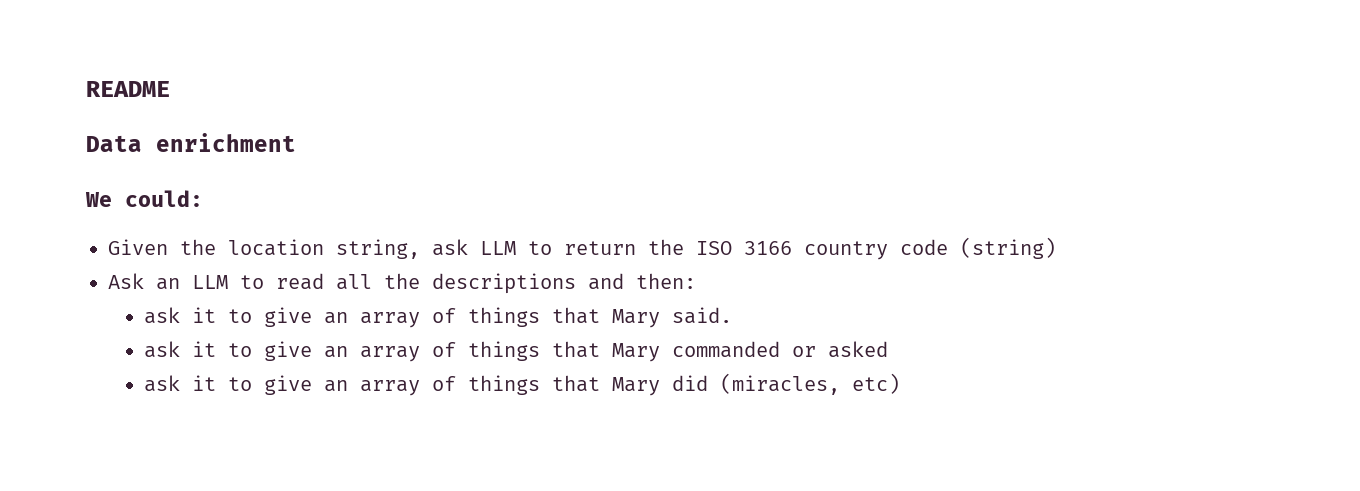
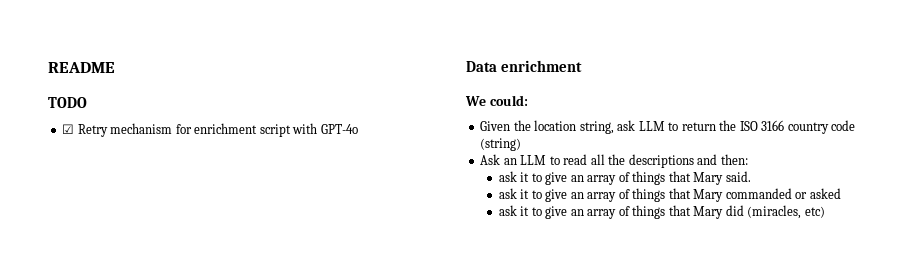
+ TODO
+ ☑ Retry mechanism for enrichment script with GPT-4o

